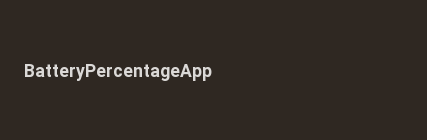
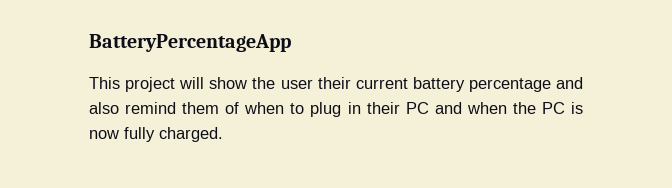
+ This project will show the user their current battery percentage and also remind them of when to plug in their PC and when the PC is now fully charged.

